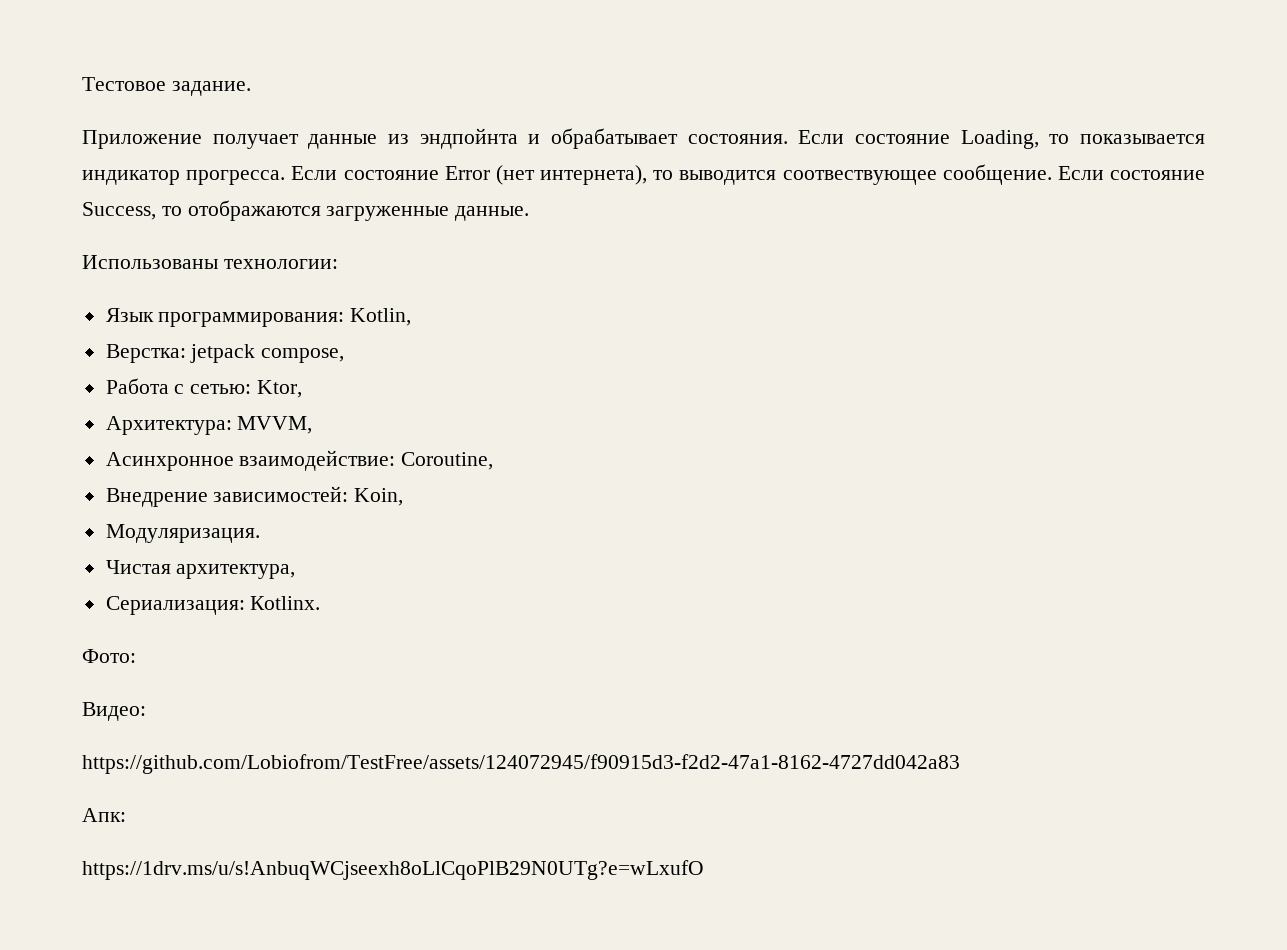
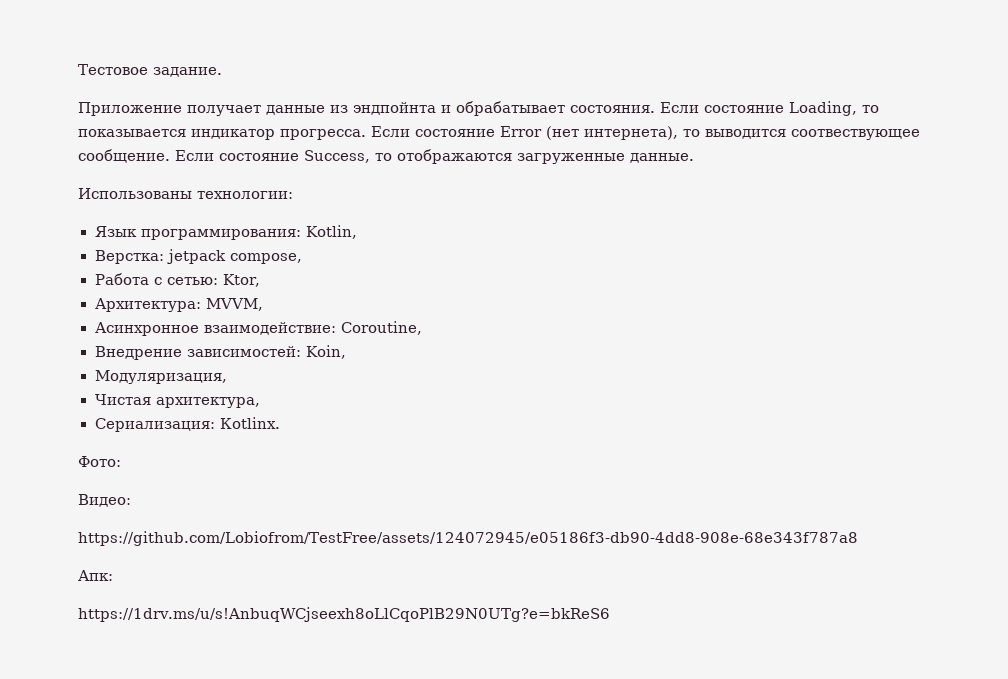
- Модуляризация.
+ Модуляризация,
- https://github.com/Lobiofrom/TestFree/assets/124072945/f90915d3-f2d2-47a1-8162-4727dd042a83
+ https://github.com/Lobiofrom/TestFree/assets/124072945/e05186f3-db90-4dd8-908e-68e343f787a8
- https://1drv.ms/u/s!AnbuqWCjseexh8oLlCqoPlB29N0UTg?e=wLxufO
+ https://1drv.ms/u/s!AnbuqWCjseexh8oLlCqoPlB29N0UTg?e=bkReS6

